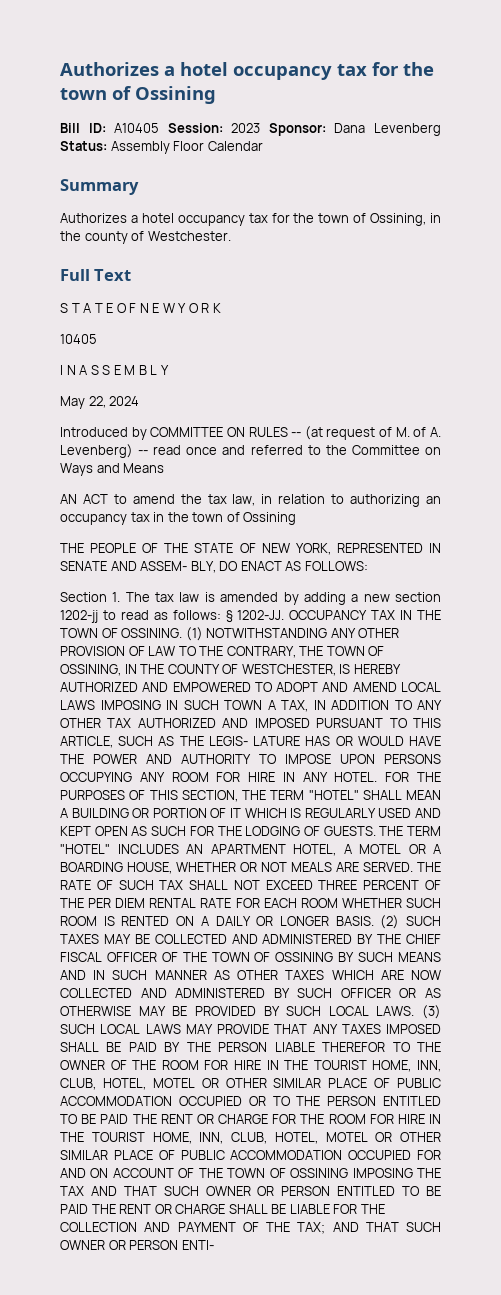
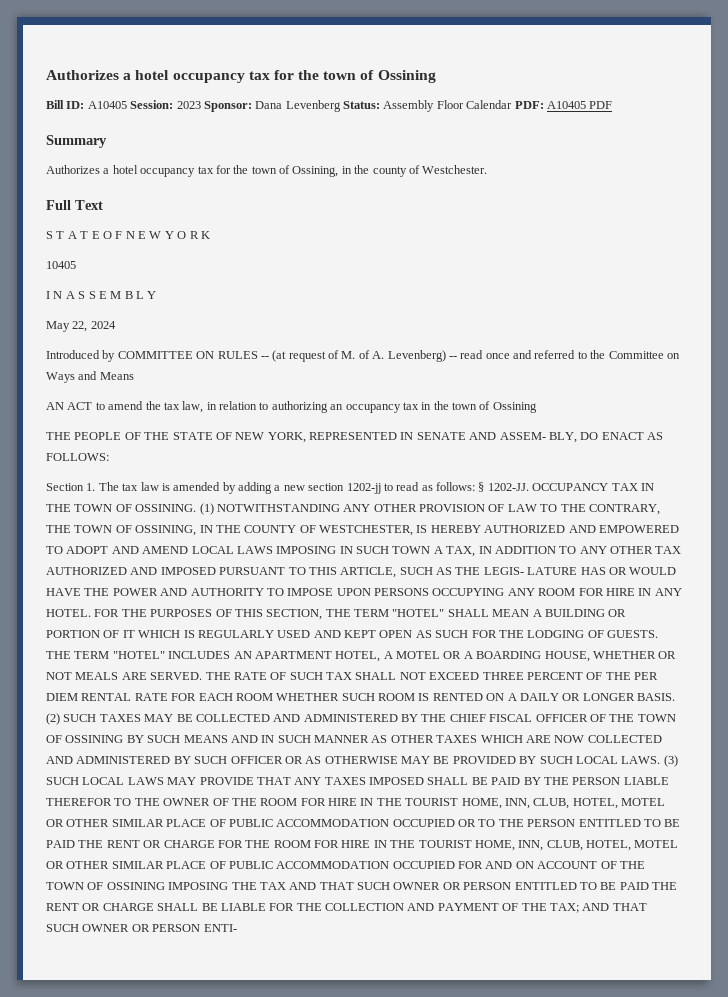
- Bill ID: A10405 Session: 2023 Sponsor: Dana Levenberg Status: Assembly Floor Calendar
+ Bill ID: A10405 Session: 2023 Sponsor: Dana Levenberg Status: Assembly Floor Calendar PDF: A10405 PDF

